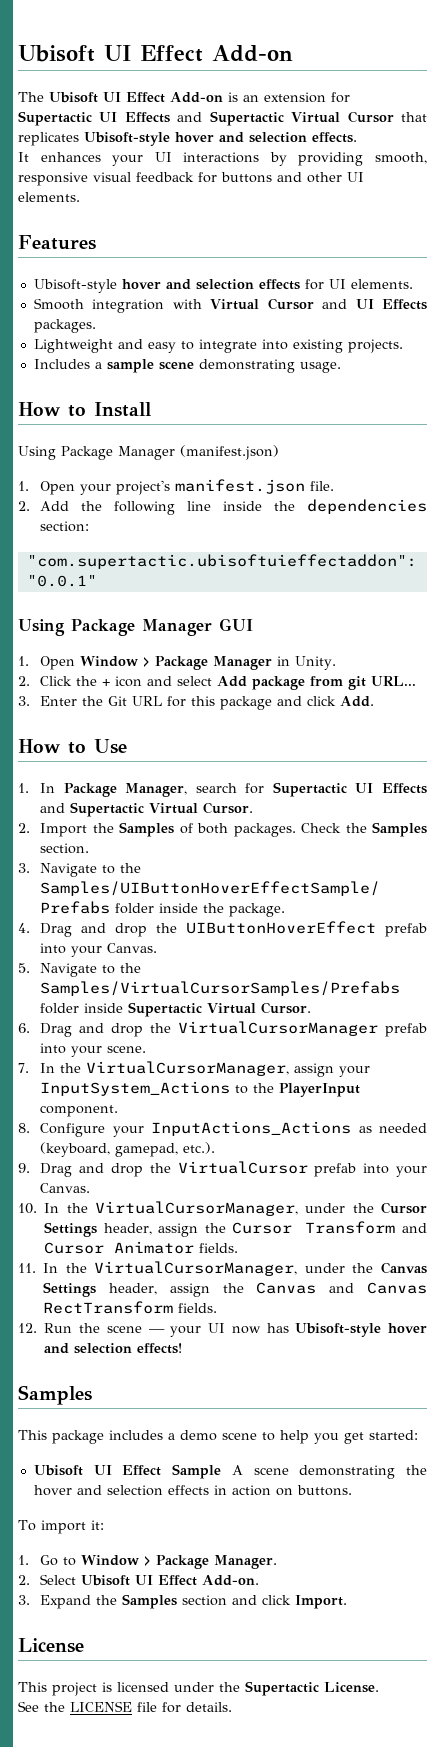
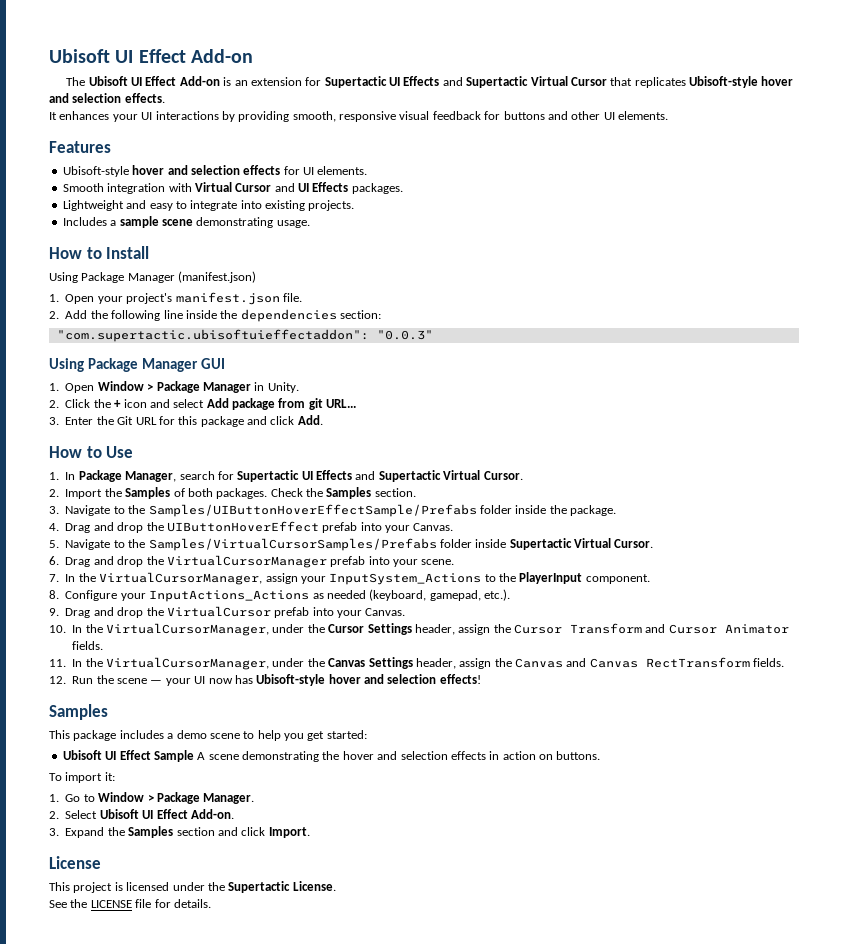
- "com.supertactic.ubisoftuieffectaddon": "0.0.1"
+ "com.supertactic.ubisoftuieffectaddon": "0.0.3"

